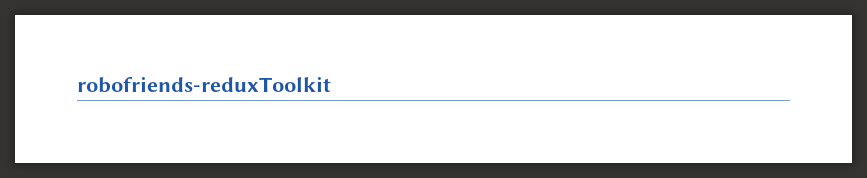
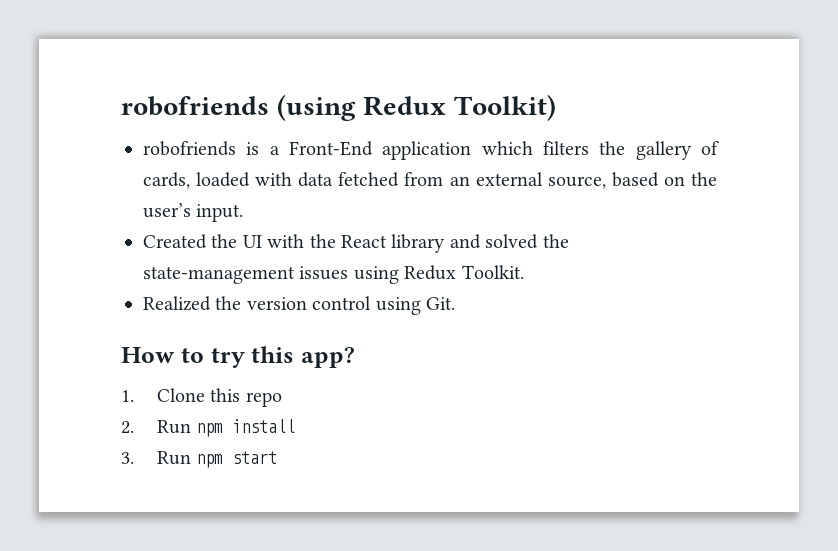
- robofriends-reduxToolkit
+ robofriends (using Redux Toolkit)
+ robofriends is a Front-End application which filters the gallery of cards, loaded with data fetched from an external source, based on the user’s input.
+ Created the UI with the React library and solved the state-management issues using Redux Toolkit.
+ Realized the version control using Git.
+ How to try this app?
+ 1. Clone this repo
+ 2. Run npm install
+ 3. Run npm start

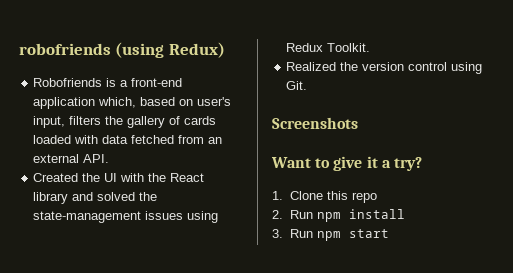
- robofriends (using Redux Toolkit)
- robofriends is a Front-End application which filters the gallery of cards, loaded with data fetched from an external source, based on the user’s input.
+ robofriends (using Redux)
+ Robofriends is a front-end application which, based on user's input, filters the gallery of cards loaded with data fetched from an external API.
- How to try this app?
+ Screenshots
+ Want to give it a try?

